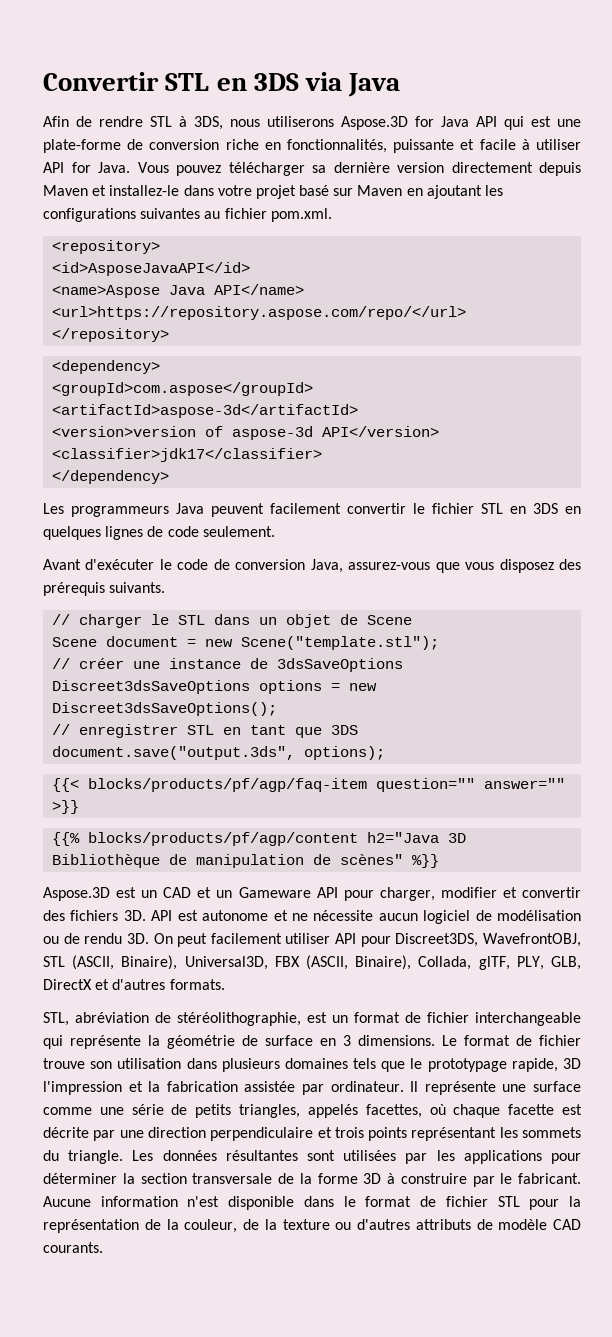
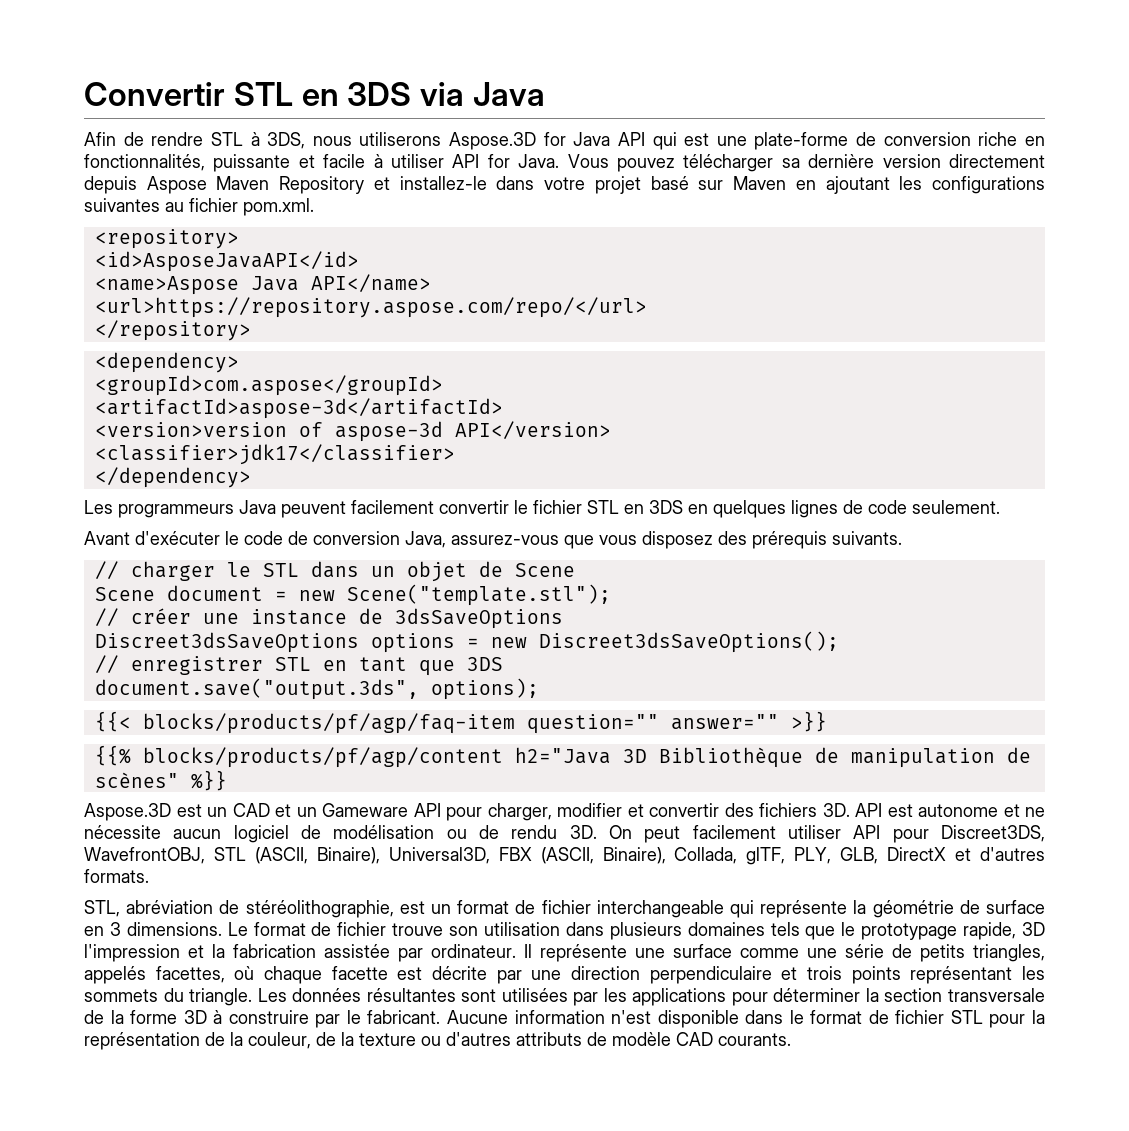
- Vous pouvez télécharger sa dernière version directement depuis Maven et installez-le dans votre projet basé sur Maven en ajoutant les configurations suivantes au fichier pom.xml.
+ Vous pouvez télécharger sa dernière version directement depuis Aspose Maven Repository et installez-le dans votre projet basé sur Maven en ajoutant les configurations suivantes au fichier pom.xml.

